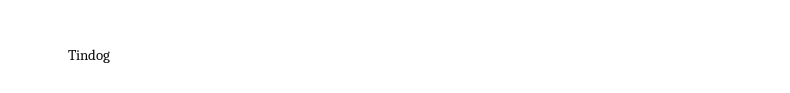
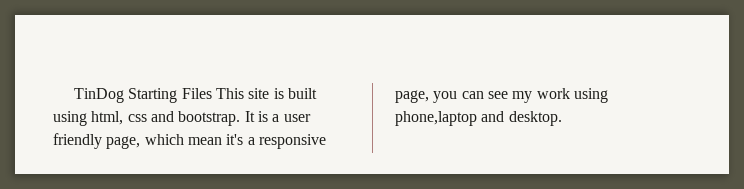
- Tindog
+ TinDog Starting Files This site is built using html, css and bootstrap. It is a user friendly page, which mean it's a responsive page, you can see my work using phone,laptop and desktop.

